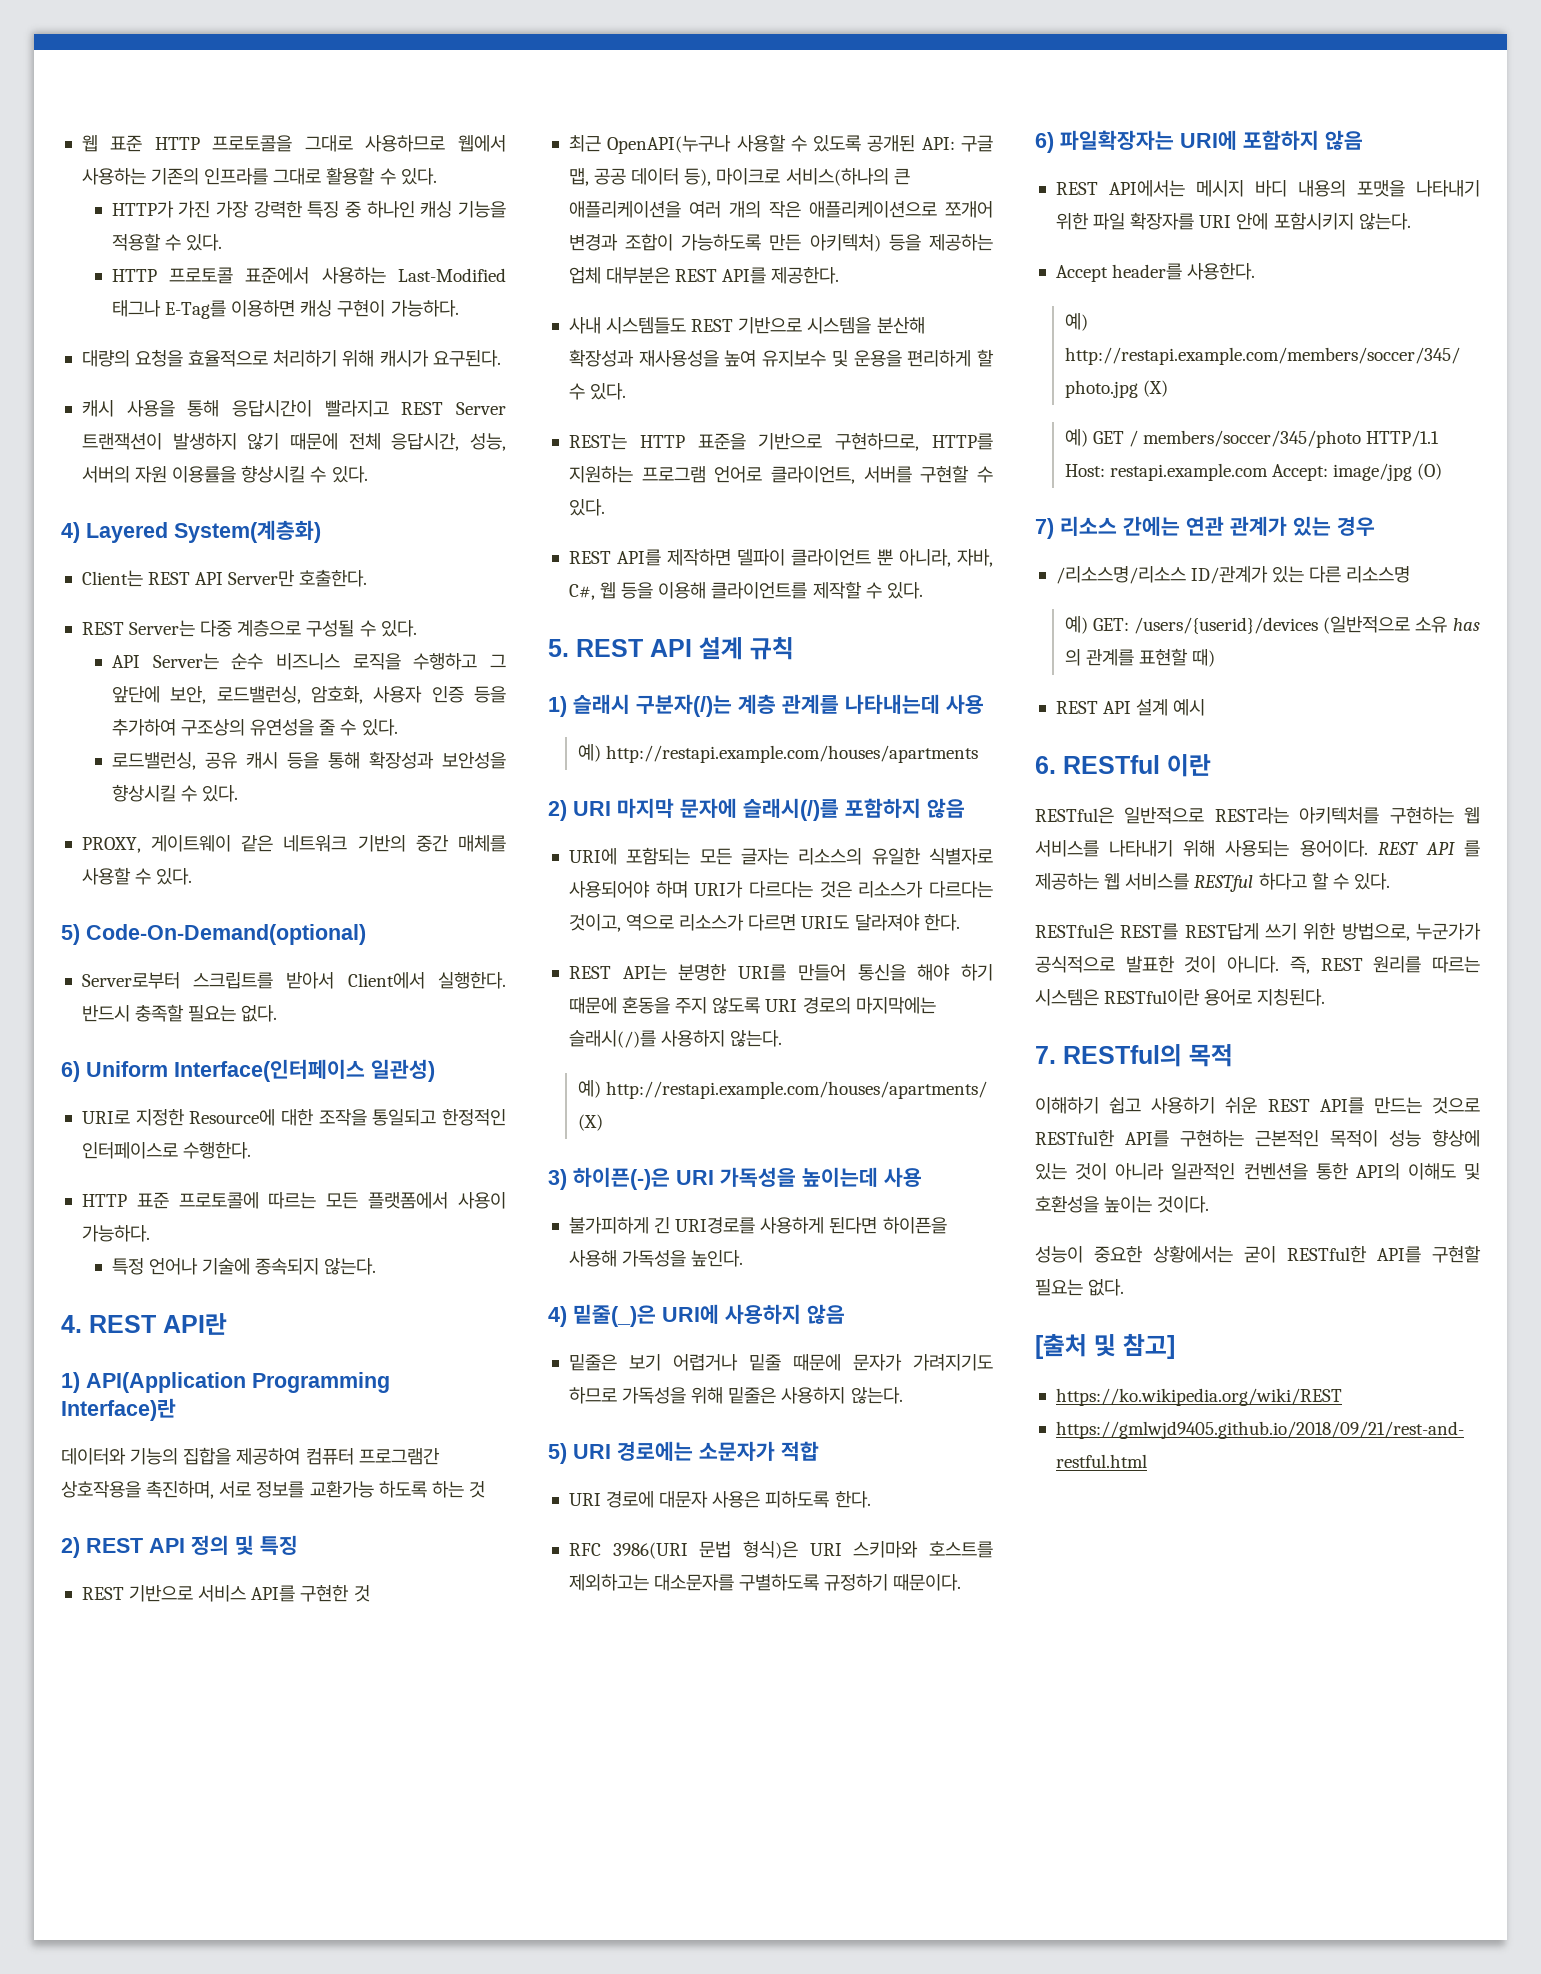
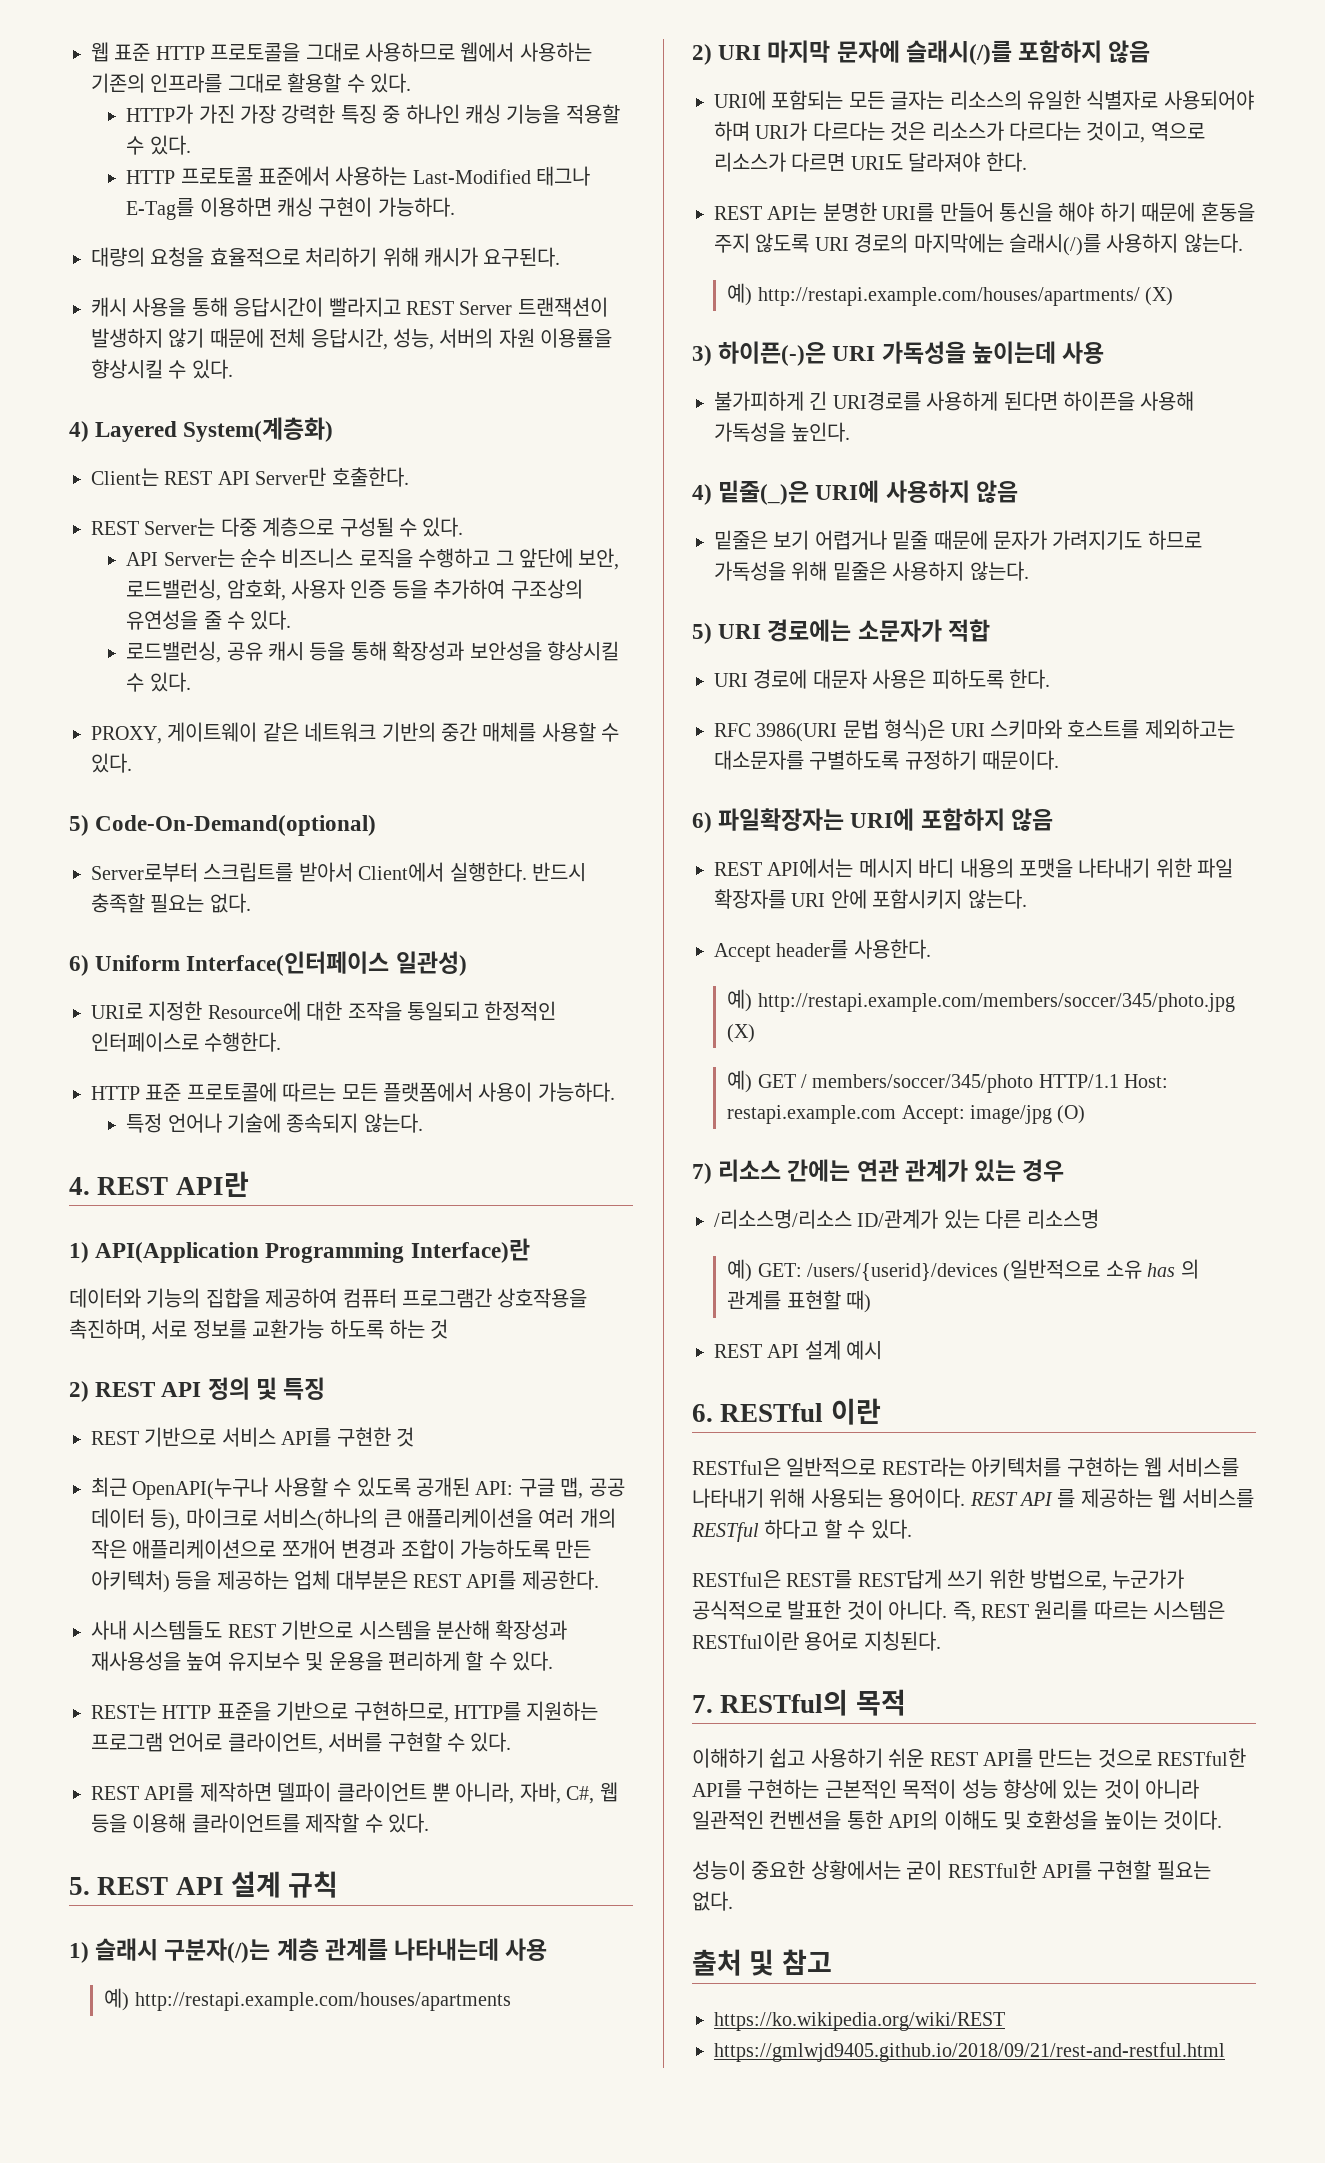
- [출처 및 참고]
+ 출처 및 참고

